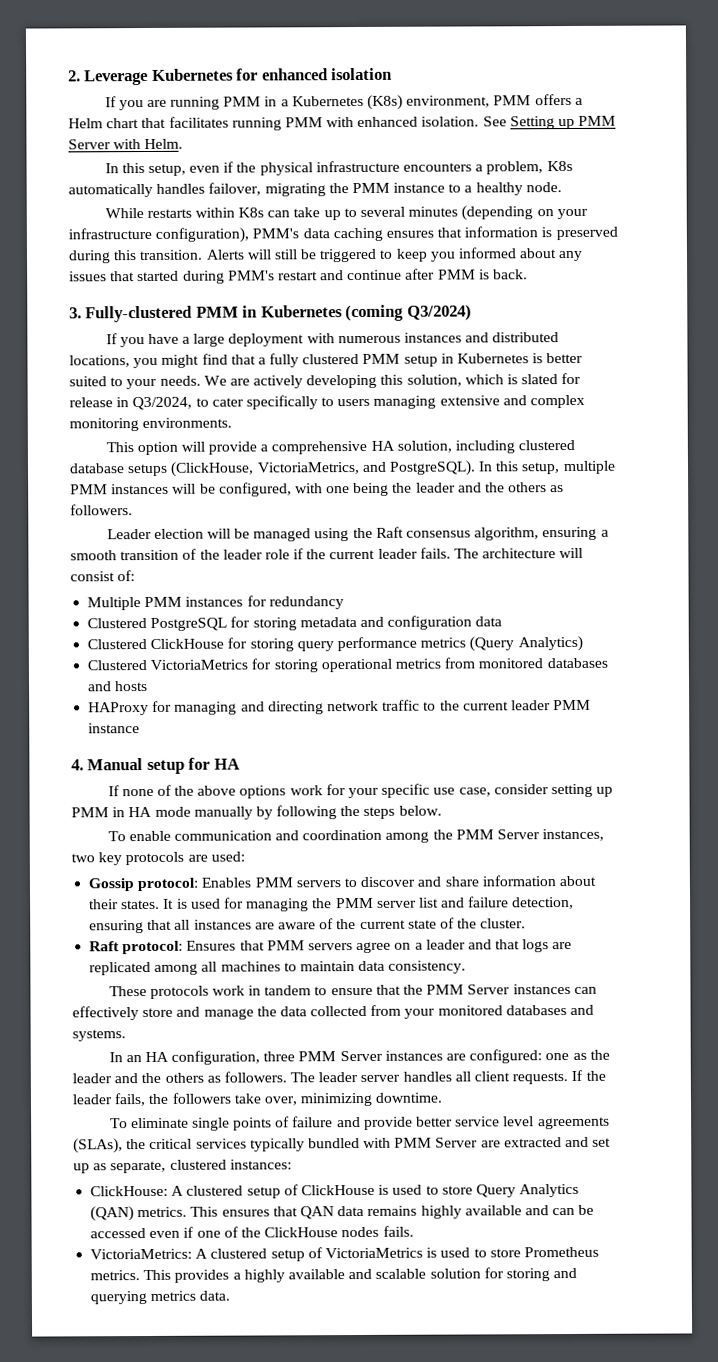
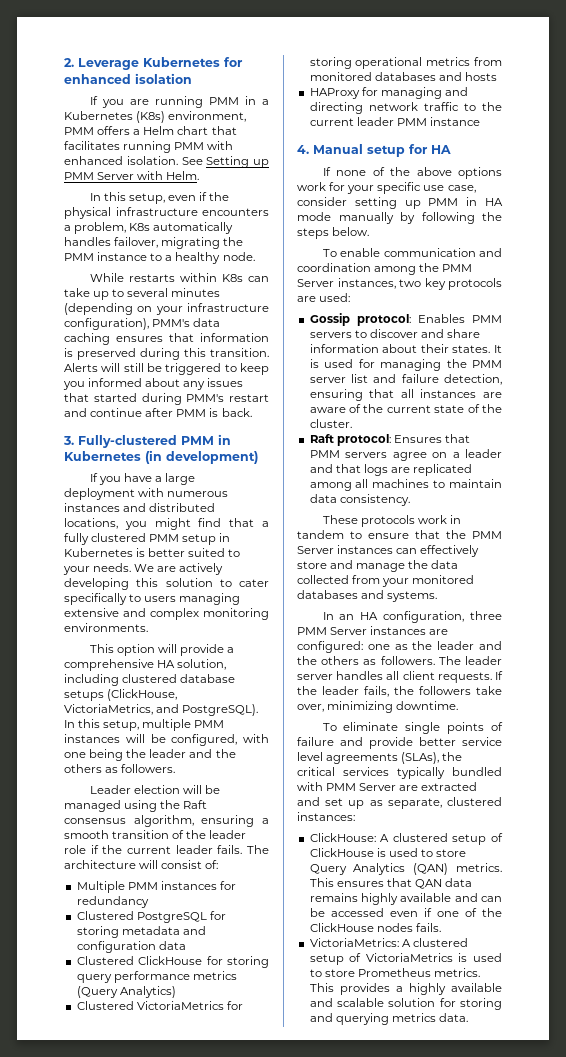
- 3. Fully-clustered PMM in Kubernetes (coming Q3/2024)
+ 3. Fully-clustered PMM in Kubernetes (in development)
- We are actively developing this solution, which is slated for release in Q3/2024, to cater specifically to users managing extensive and complex monitoring environments.
+ We are actively developing this solution to cater specifically to users managing extensive and complex monitoring environments.

